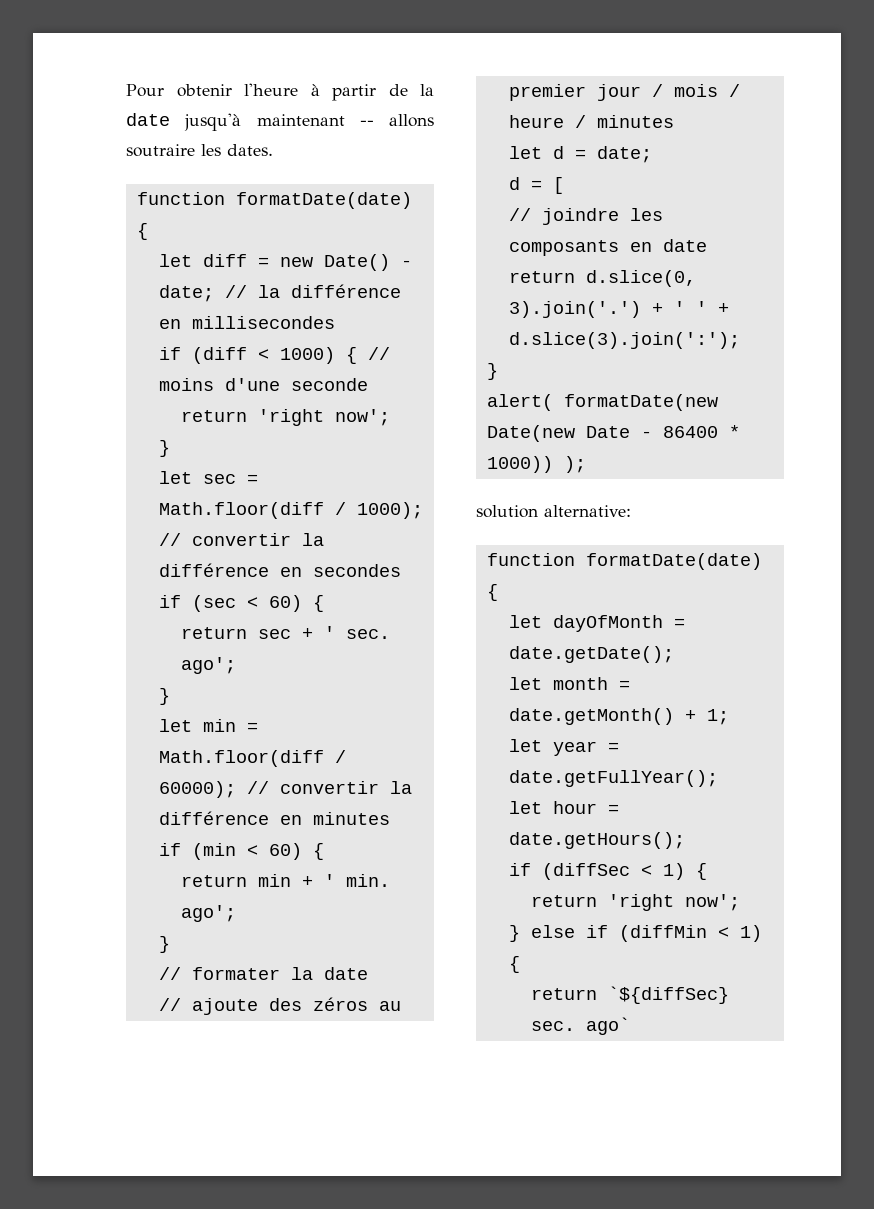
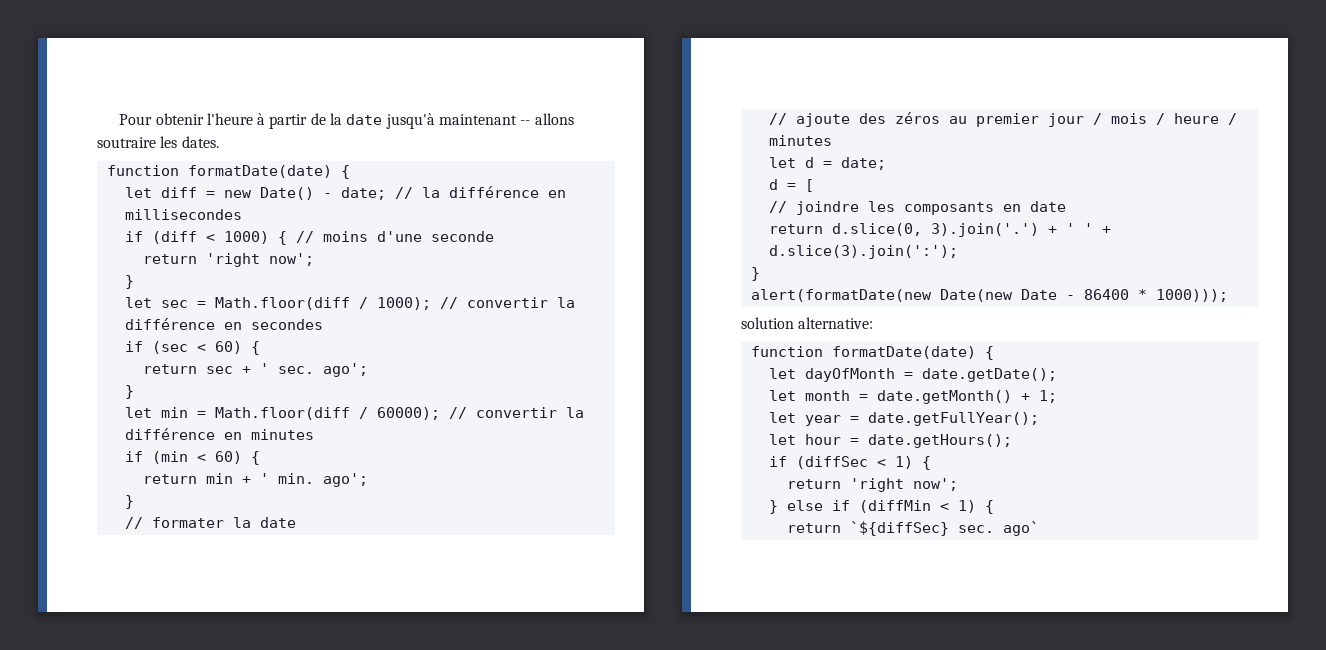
- alert( formatDate(new Date(new Date - 86400 * 1000)) );
+ alert(formatDate(new Date(new Date - 86400 * 1000)));

